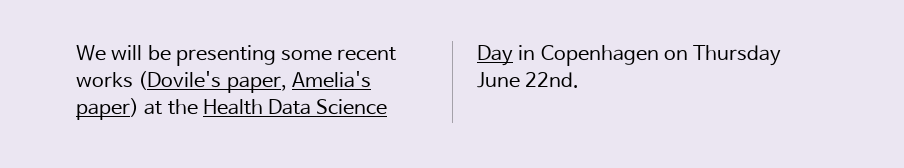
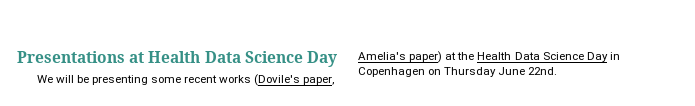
+ Presentations at Health Data Science Day

